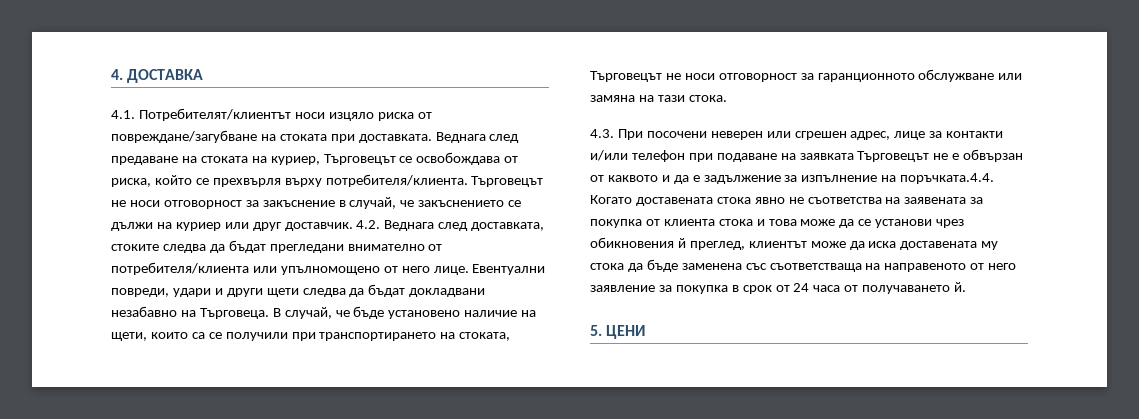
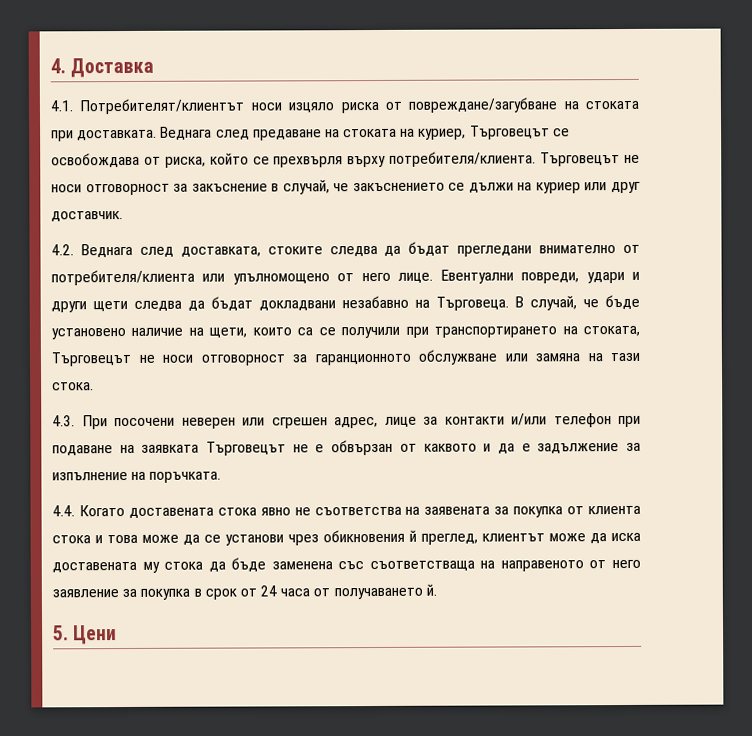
- 4. ДОСТАВКА
+ 4. Доставка
- Търговецът не носи отговорност за закъснение в случай, че закъснението се дължи на куриер или друг доставчик. 4.2. Веднага след доставката, стоките следва да бъдат прегледани внимателно от потребителя/клиента или упълномощено от него лице.
+ Търговецът не носи отговорност за закъснение в случай, че закъснението се дължи на куриер или друг доставчик.
+ 4.2. Веднага след доставката, стоките следва да бъдат прегледани внимателно от потребителя/клиента или упълномощено от него лице.
- 4.3. При посочени неверен или сгрешен адрес, лице за контакти и/или телефон при подаване на заявката Търговецът не е обвързан от каквото и да е задължение за изпълнение на поръчката.4.4. Когато доставената стока явно не съответства на заявената за покупка от клиента стока и това може да се установи чрез обикновения й преглед, клиентът може да иска доставената му стока да бъде заменена със съответстваща на направеното от него заявление за покупка в срок от 24 часа от получаването й.
+ 4.3. При посочени неверен или сгрешен адрес, лице за контакти и/или телефон при подаване на заявката Търговецът не е обвързан от каквото и да е задължение за изпълнение на поръчката.
+ 4.4. Когато доставената стока явно не съответства на заявената за покупка от клиента стока и това може да се установи чрез обикновения й преглед, клиентът може да иска доставената му стока да бъде заменена със съответстваща на направеното от него заявление за покупка в срок от 24 часа от получаването й.
- 5. ЦЕНИ
+ 5. Цени

